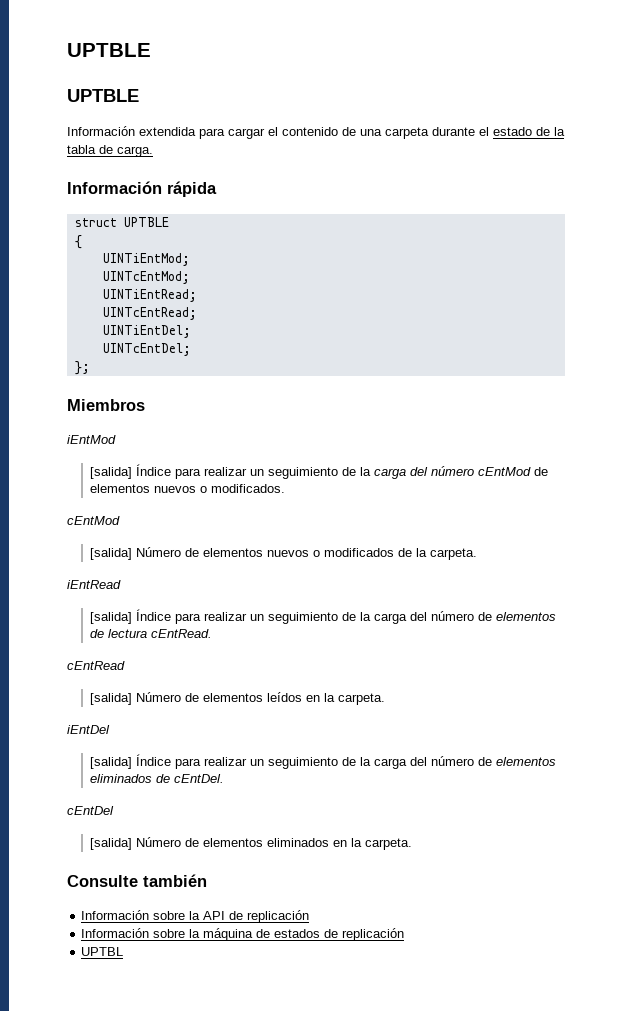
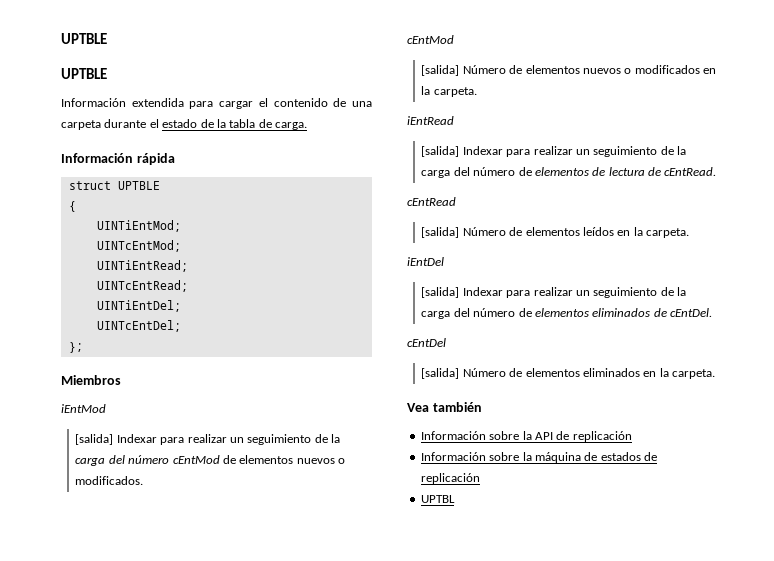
- [salida] Índice para realizar un seguimiento de la carga del número cEntMod de elementos nuevos o modificados.
+ [salida] Indexar para realizar un seguimiento de la carga del número cEntMod de elementos nuevos o modificados.
- [salida] Número de elementos nuevos o modificados de la carpeta.
+ [salida] Número de elementos nuevos o modificados en la carpeta.
- [salida] Índice para realizar un seguimiento de la carga del número de elementos de lectura cEntRead.
+ [salida] Indexar para realizar un seguimiento de la carga del número de elementos de lectura de cEntRead.
- [salida] Índice para realizar un seguimiento de la carga del número de elementos eliminados de cEntDel.
+ [salida] Indexar para realizar un seguimiento de la carga del número de elementos eliminados de cEntDel.
- Consulte también
+ Vea también

